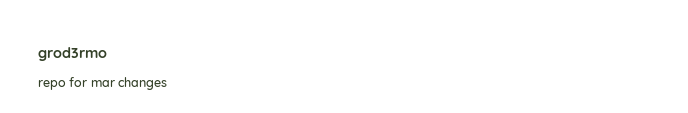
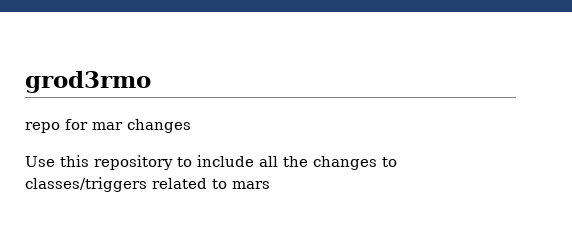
+ Use this repository to include all the changes to classes/triggers related to mars

